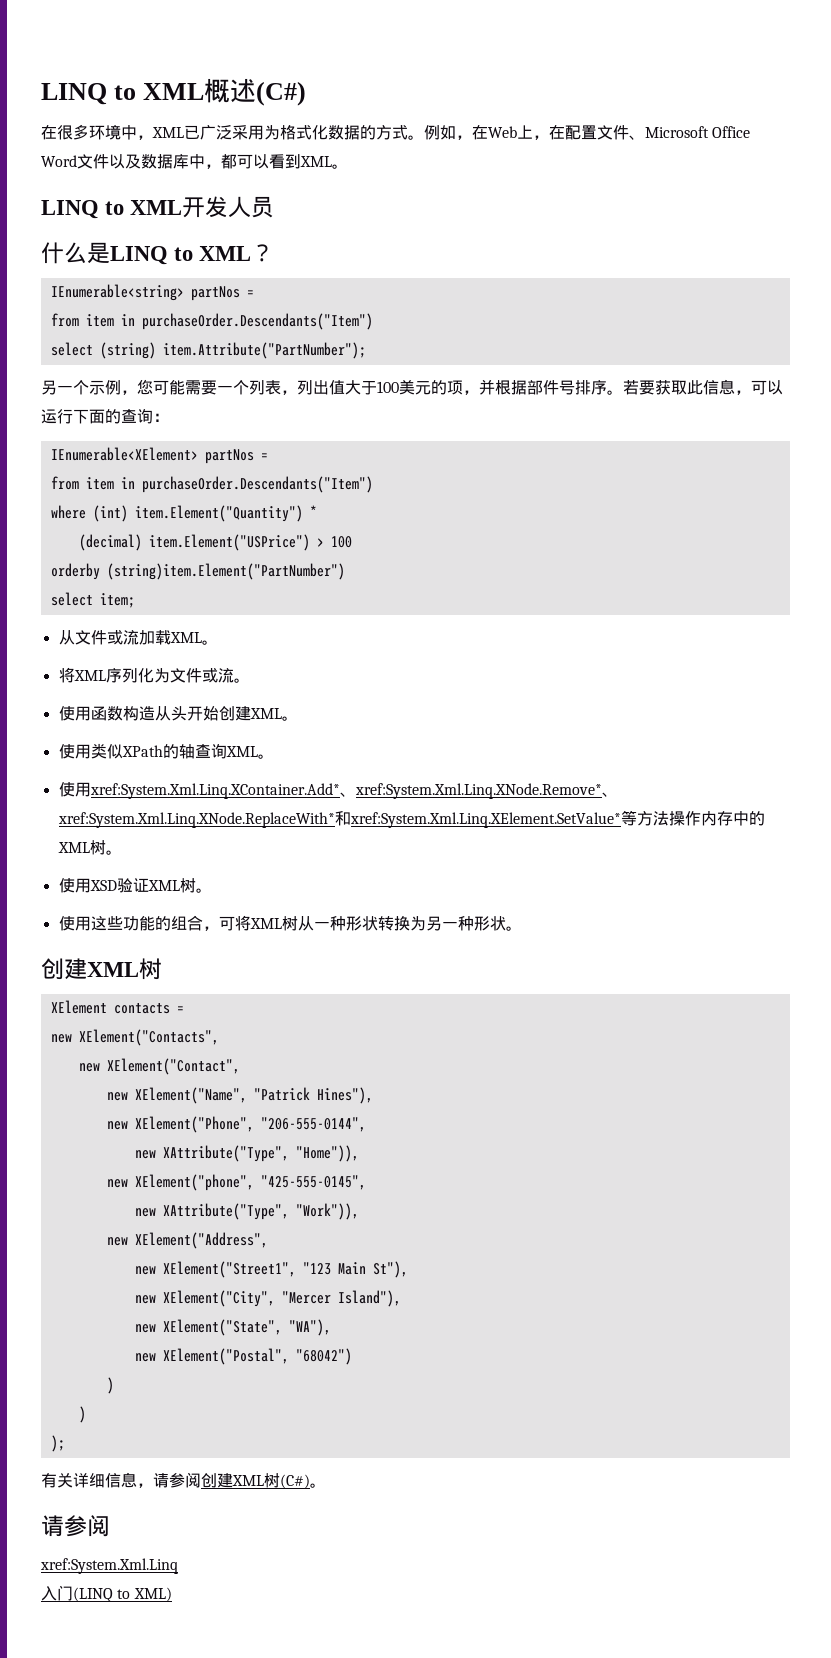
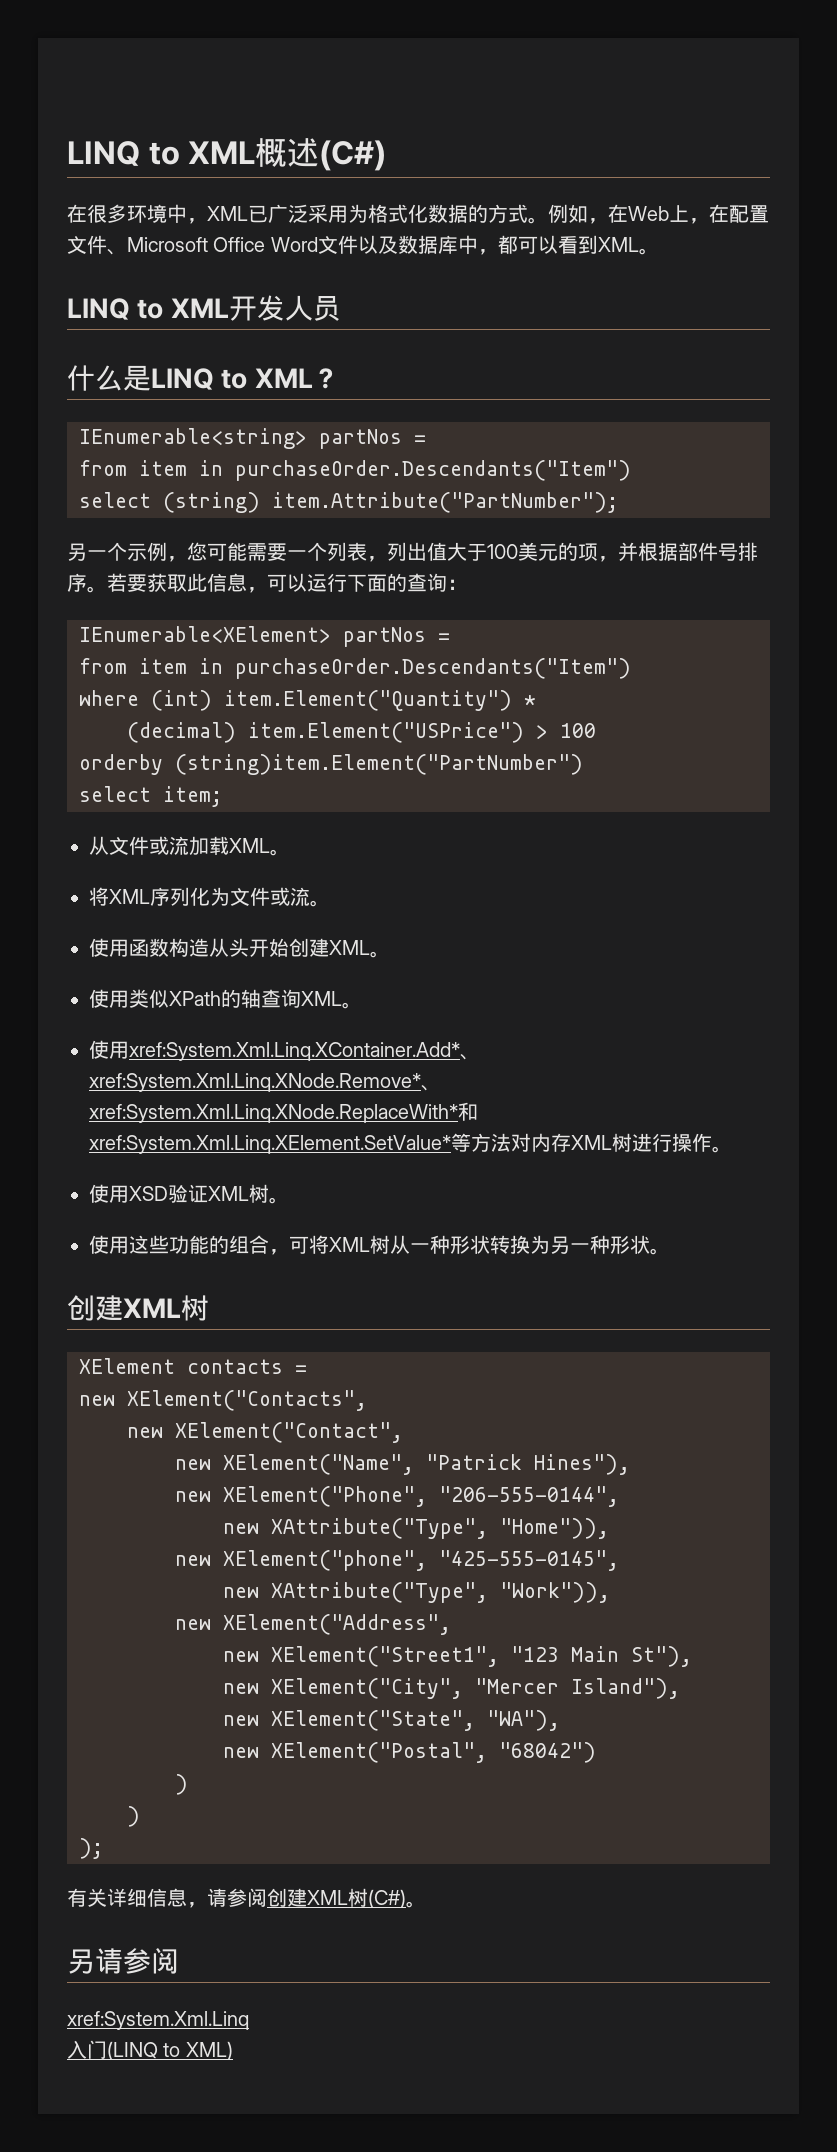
- 使用xref:System.Xml.Linq.XContainer.Add*、xref:System.Xml.Linq.XNode.Remove*、xref:System.Xml.Linq.XNode.ReplaceWith*和xref:System.Xml.Linq.XElement.SetValue*等方法操作内存中的XML树。
+ 使用xref:System.Xml.Linq.XContainer.Add*、xref:System.Xml.Linq.XNode.Remove*、xref:System.Xml.Linq.XNode.ReplaceWith*和xref:System.Xml.Linq.XElement.SetValue*等方法对内存XML树进行操作。
  有关详细信息，请参阅创建XML树(C#)。
- 请参阅
+ 另请参阅

